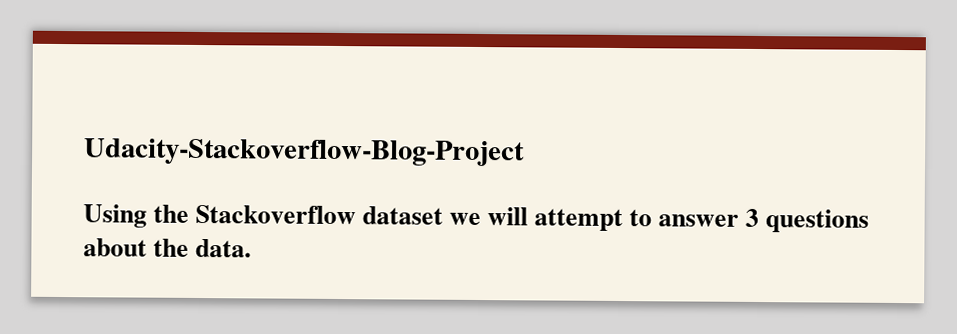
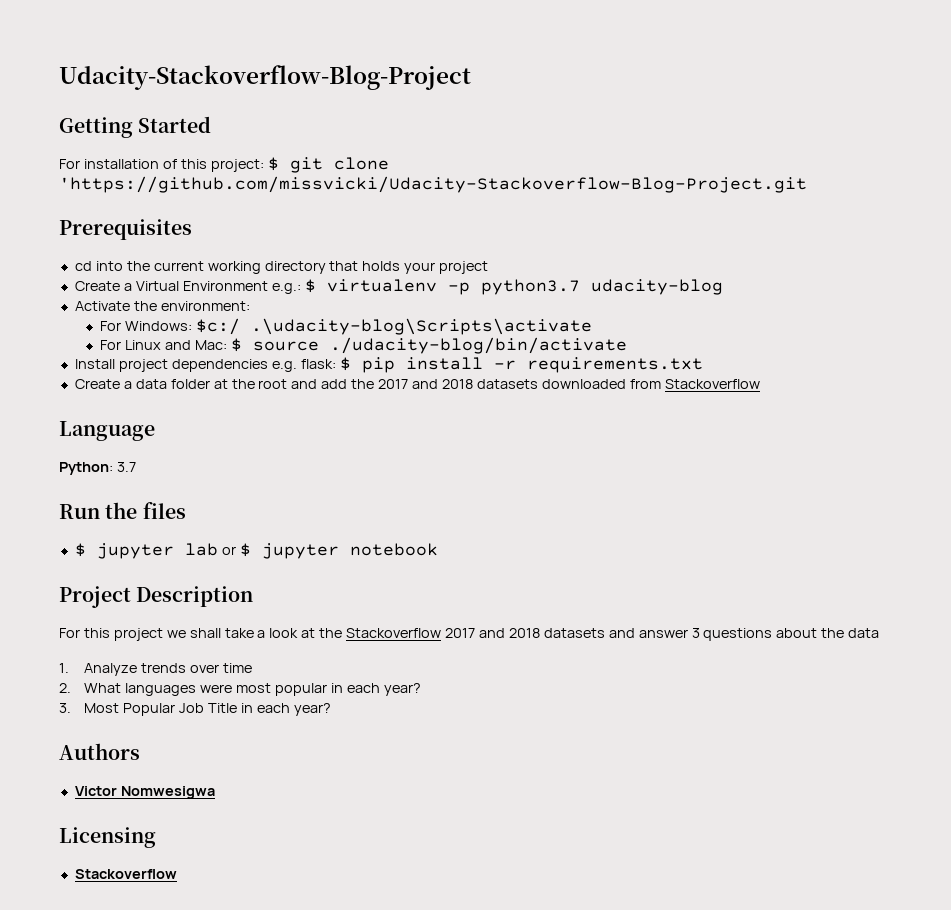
- Using the Stackoverflow dataset we will attempt to answer 3 questions about the data.
+ Getting Started
+ For installation of this project: $ git clone 'https://github.com/missvicki/Udacity-Stackoverflow-Blog-Project.git
+ Prerequisites
+ cd into the current working directory that holds your project
+ Create a Virtual Environment e.g.: $ virtualenv -p python3.7 udacity-blog
+ Activate the environment:
+ For Windows: $c:/ .\udacity-blog\Scripts\activate
+ For Linux and Mac: $ source ./udacity-blog/bin/activate
+ Install project dependencies e.g. flask: $ pip install -r requirements.txt
+ Create a data folder at the root and add the 2017 and 2018 datasets downloaded from Stackoverflow
+ Language
+ Python: 3.7
+ Run the files
+ $ jupyter lab or $ jupyter notebook
+ Project Description
+ For this project we shall take a look at the Stackoverflow 2017 and 2018 datasets and answer 3 questions about the data
+ 1. Analyze trends over time
+ 2. What languages were most popular in each year?
+ 3. Most Popular Job Title in each year?
+ Authors
+ Victor Nomwesigwa
+ Licensing
+ Stackoverflow

